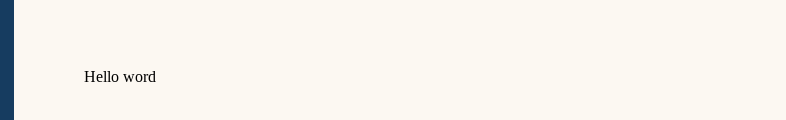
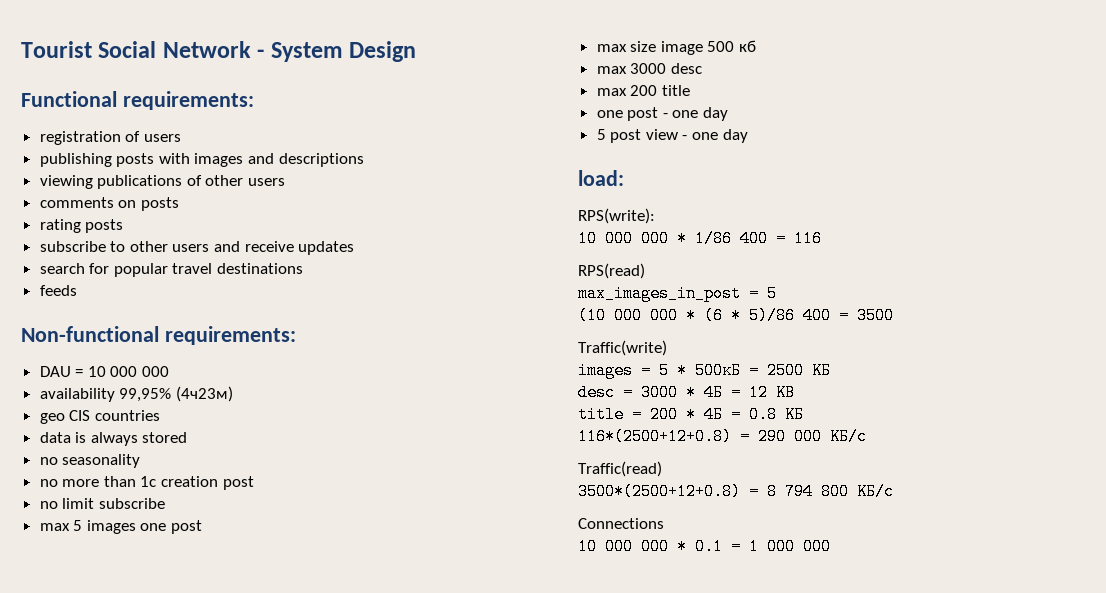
- Hello word
+ Tourist Social Network - System Design
+ Functional requirements:
+ registration of users
+ publishing posts with images and descriptions
+ viewing publications of other users
+ comments on posts
+ rating posts
+ subscribe to other users and receive updates
+ search for popular travel destinations
+ feeds
+ Non-functional requirements:
+ DAU = 10 000 000
+ availability 99,95% (4ч23м)
+ geo CIS countries
+ data is always stored
+ no seasonality
+ no more than 1c creation post
+ no limit subscribe
+ max 5 images one post
+ max size image 500 кб
+ max 3000 desc
+ max 200 title
+ one post - one day
+ 5 post view - one day
+ load:
+ RPS(write):
+ 10 000 000 * 1/86 400 = 116
+ RPS(read)
+ max_images_in_post = 5
+ (10 000 000 * (6 * 5)/86 400 = 3500
+ Traffic(write)
+ images = 5 * 500кБ = 2500 KБ
+ desc = 3000 * 4Б = 12 KB
+ title = 200 * 4Б = 0.8 КБ
+ 116*(2500+12+0.8) = 290 000 КБ/с
+ Traffic(read)
+ 3500*(2500+12+0.8) = 8 794 800 КБ/с
+ Connections
+ 10 000 000 * 0.1 = 1 000 000

